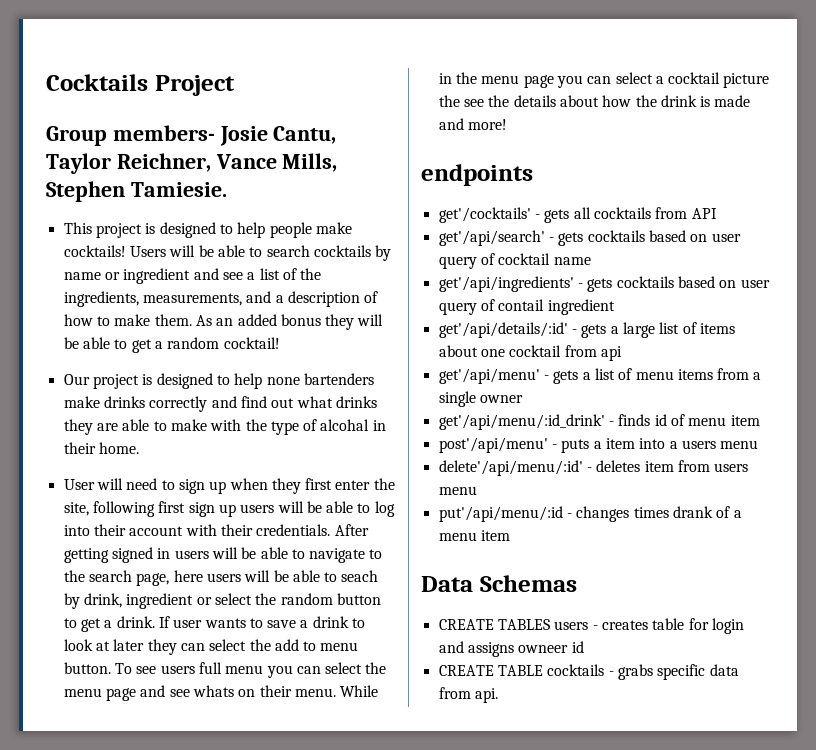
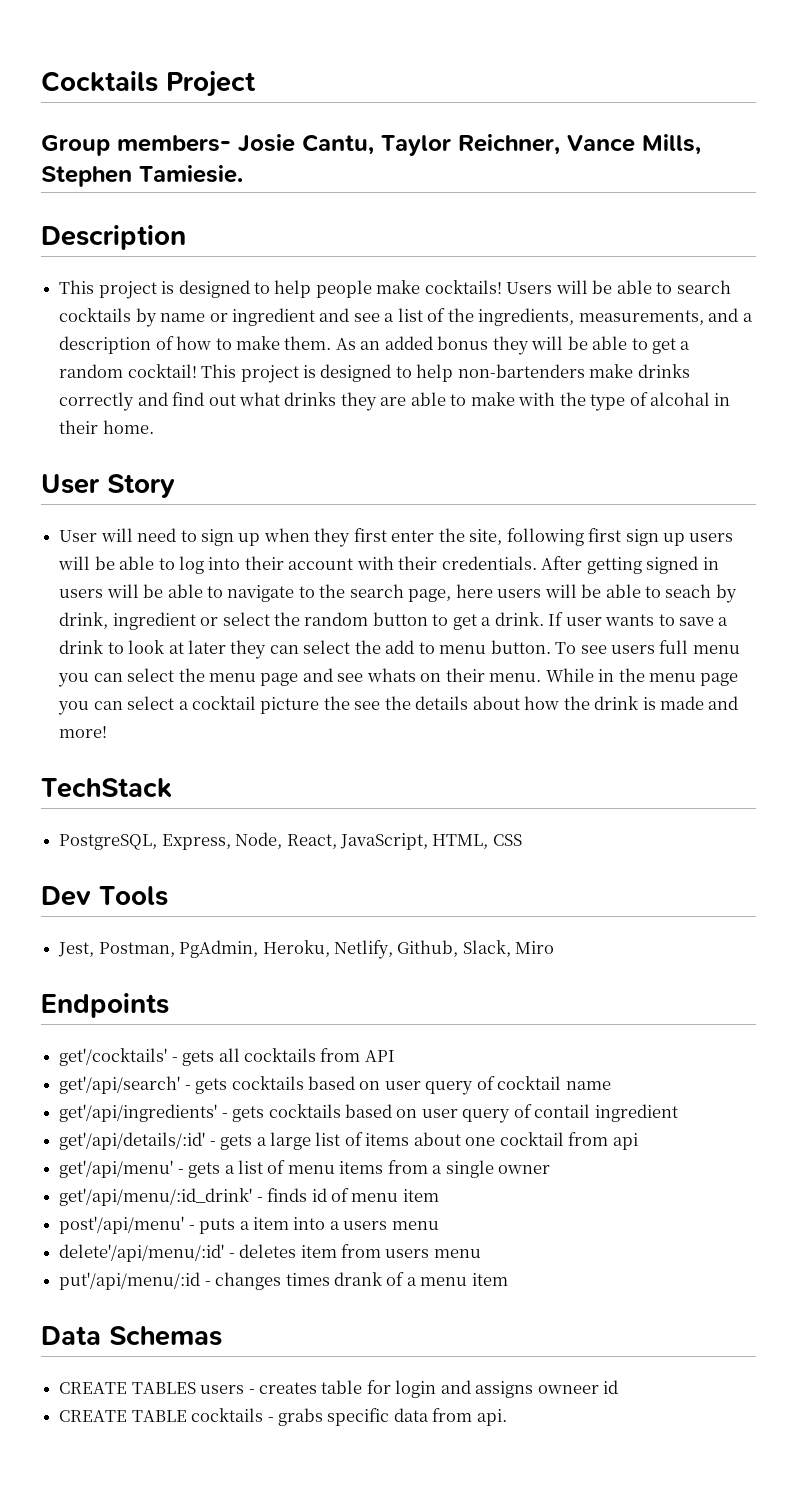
+ Description
- As an added bonus they will be able to get a random cocktail!
- Our project is designed to help none bartenders make drinks correctly and find out what drinks they are able to make with the type of alcohal in their home.
+ As an added bonus they will be able to get a random cocktail! This project is designed to help non-bartenders make drinks correctly and find out what drinks they are able to make with the type of alcohal in their home.
+ User Story
- endpoints
+ TechStack
+ PostgreSQL, Express, Node, React, JavaScript, HTML, CSS
+ Dev Tools
+ Jest, Postman, PgAdmin, Heroku, Netlify, Github, Slack, Miro
+ Endpoints

